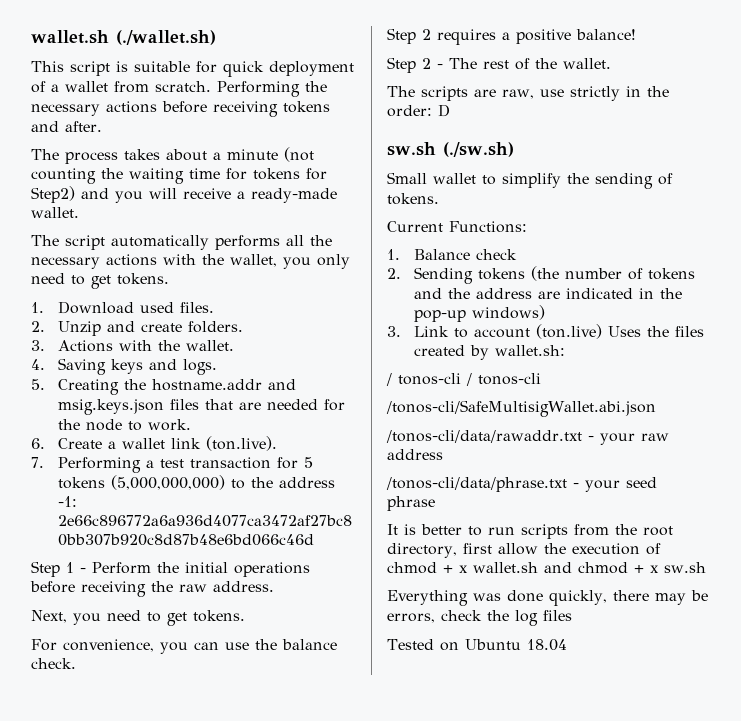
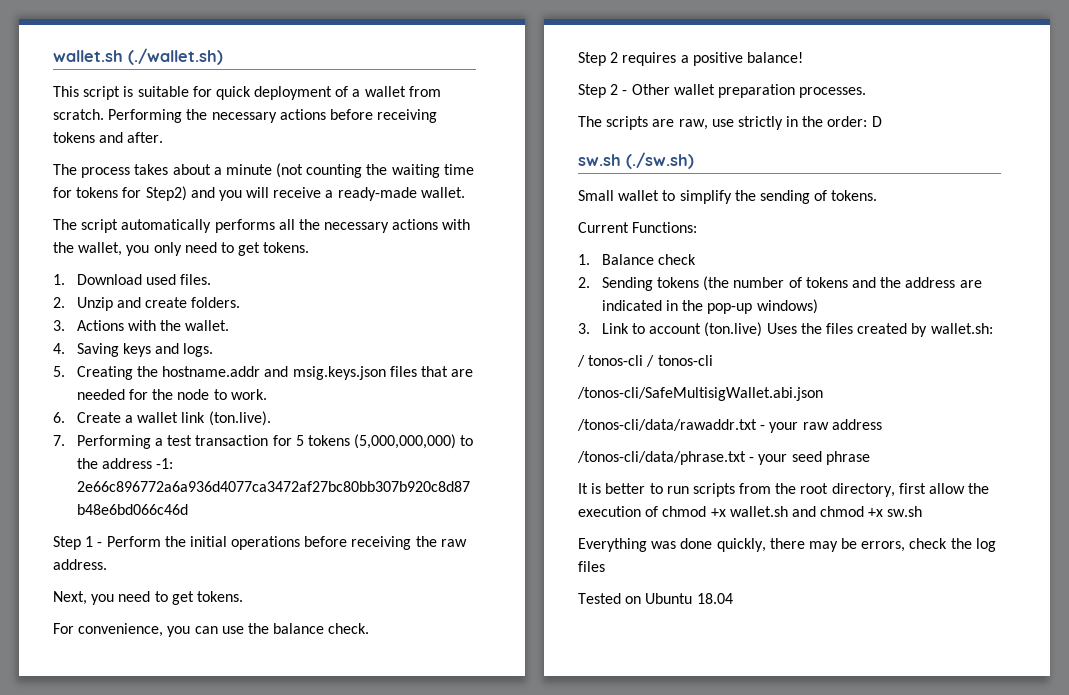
- Step 2 - The rest of the wallet.
+ Step 2 - Other wallet preparation processes.
- It is better to run scripts from the root directory, first allow the execution of chmod + x wallet.sh and chmod + x sw.sh
+ It is better to run scripts from the root directory, first allow the execution of chmod +x wallet.sh and chmod +x sw.sh

